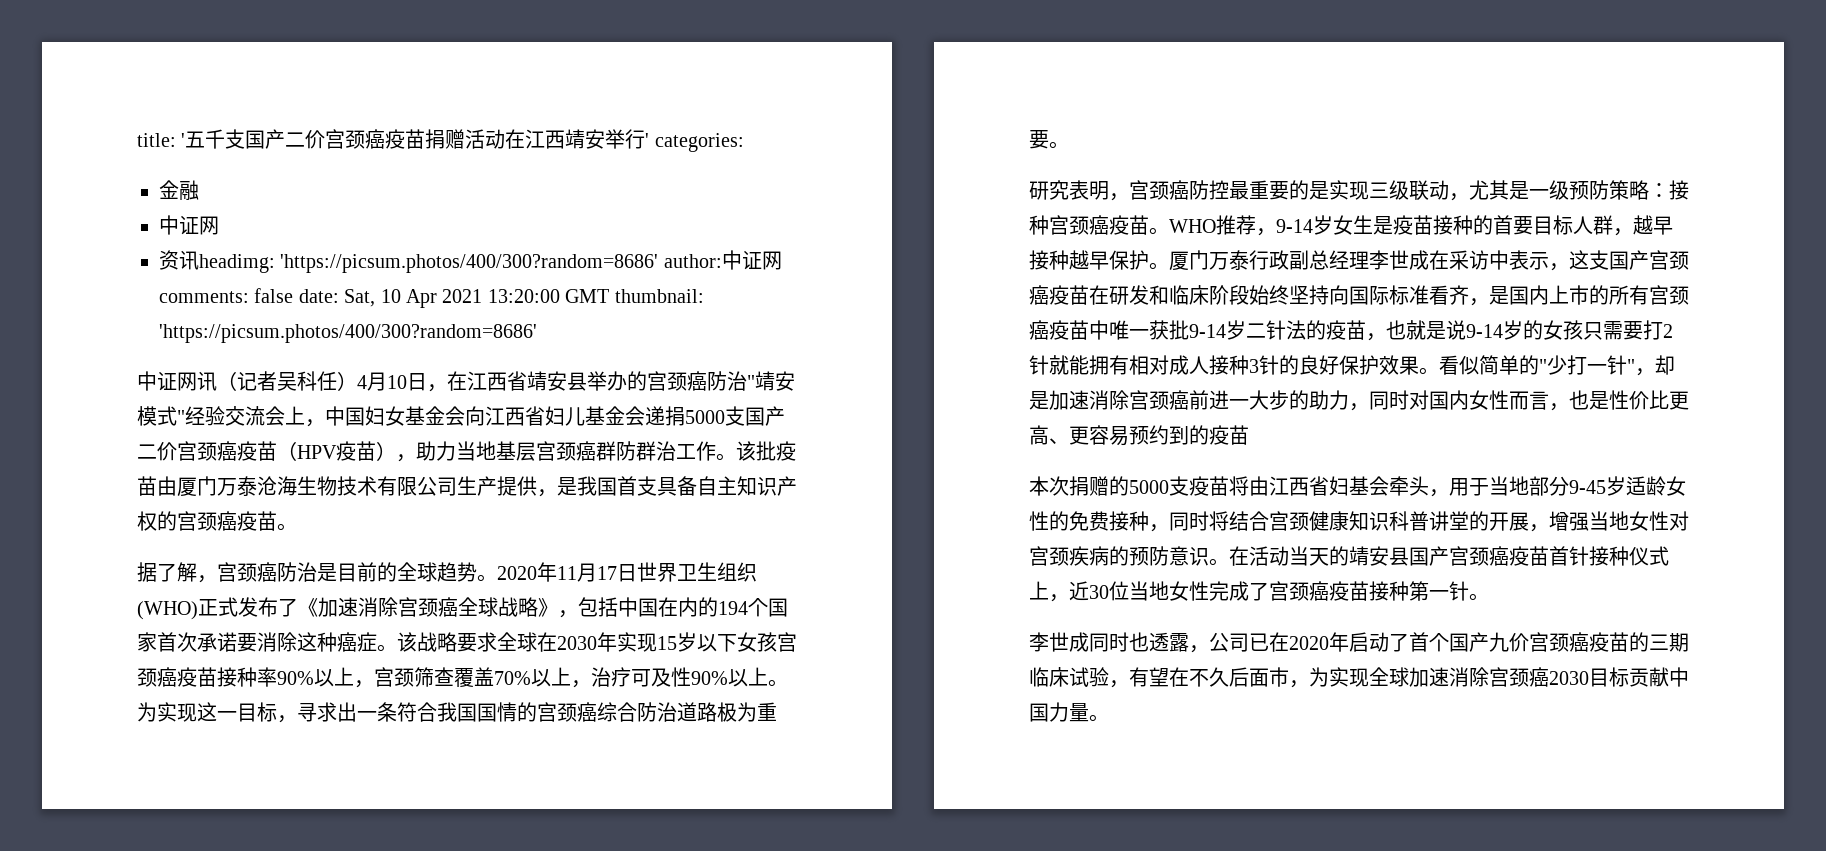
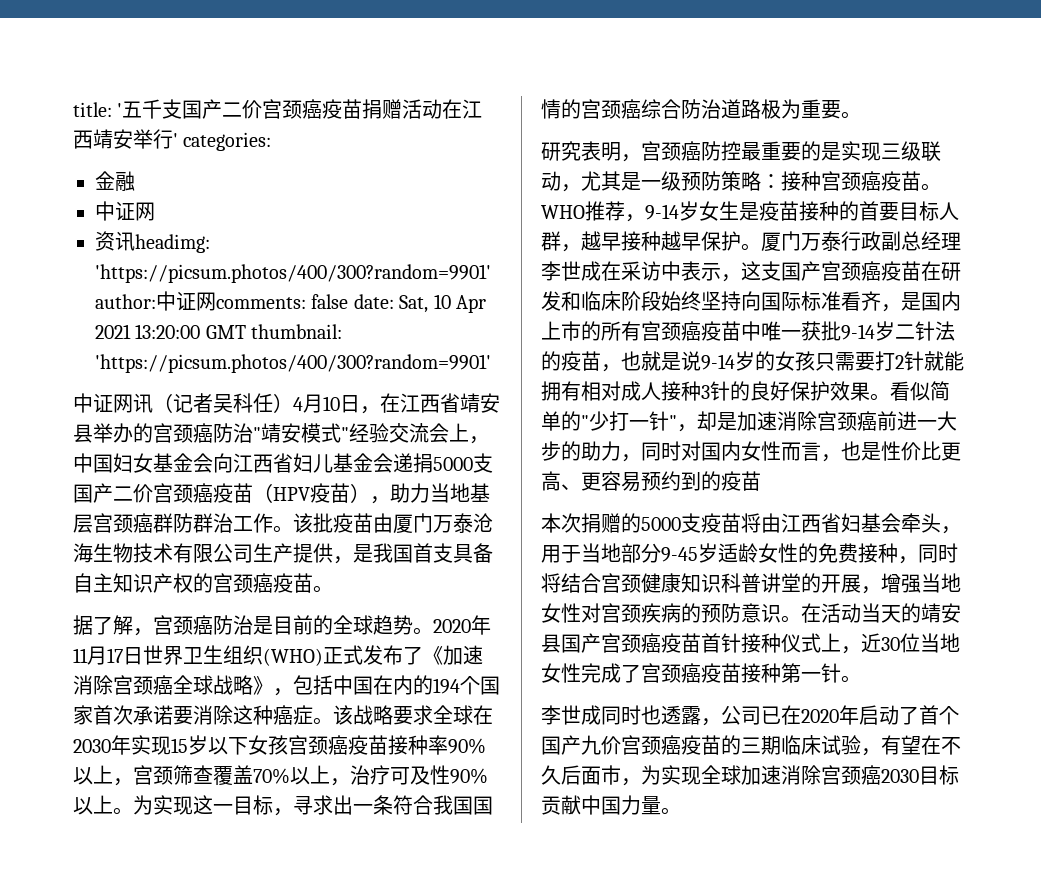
- 资讯headimg: 'https://picsum.photos/400/300?random=8686' author:中证网comments: false date: Sat, 10 Apr 2021 13:20:00 GMT thumbnail: 'https://picsum.photos/400/300?random=8686'
+ 资讯headimg: 'https://picsum.photos/400/300?random=9901' author:中证网comments: false date: Sat, 10 Apr 2021 13:20:00 GMT thumbnail: 'https://picsum.photos/400/300?random=9901'

